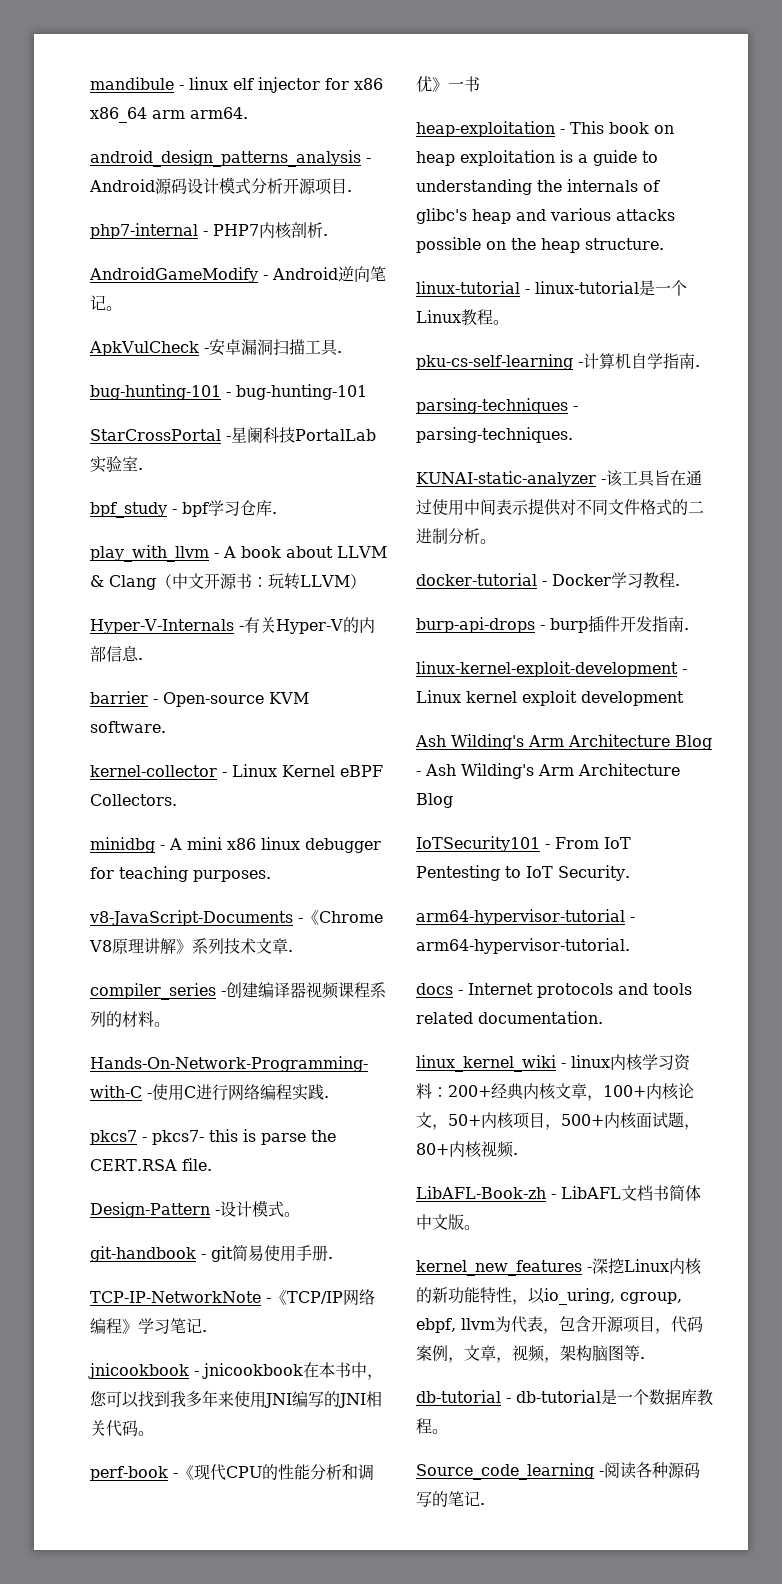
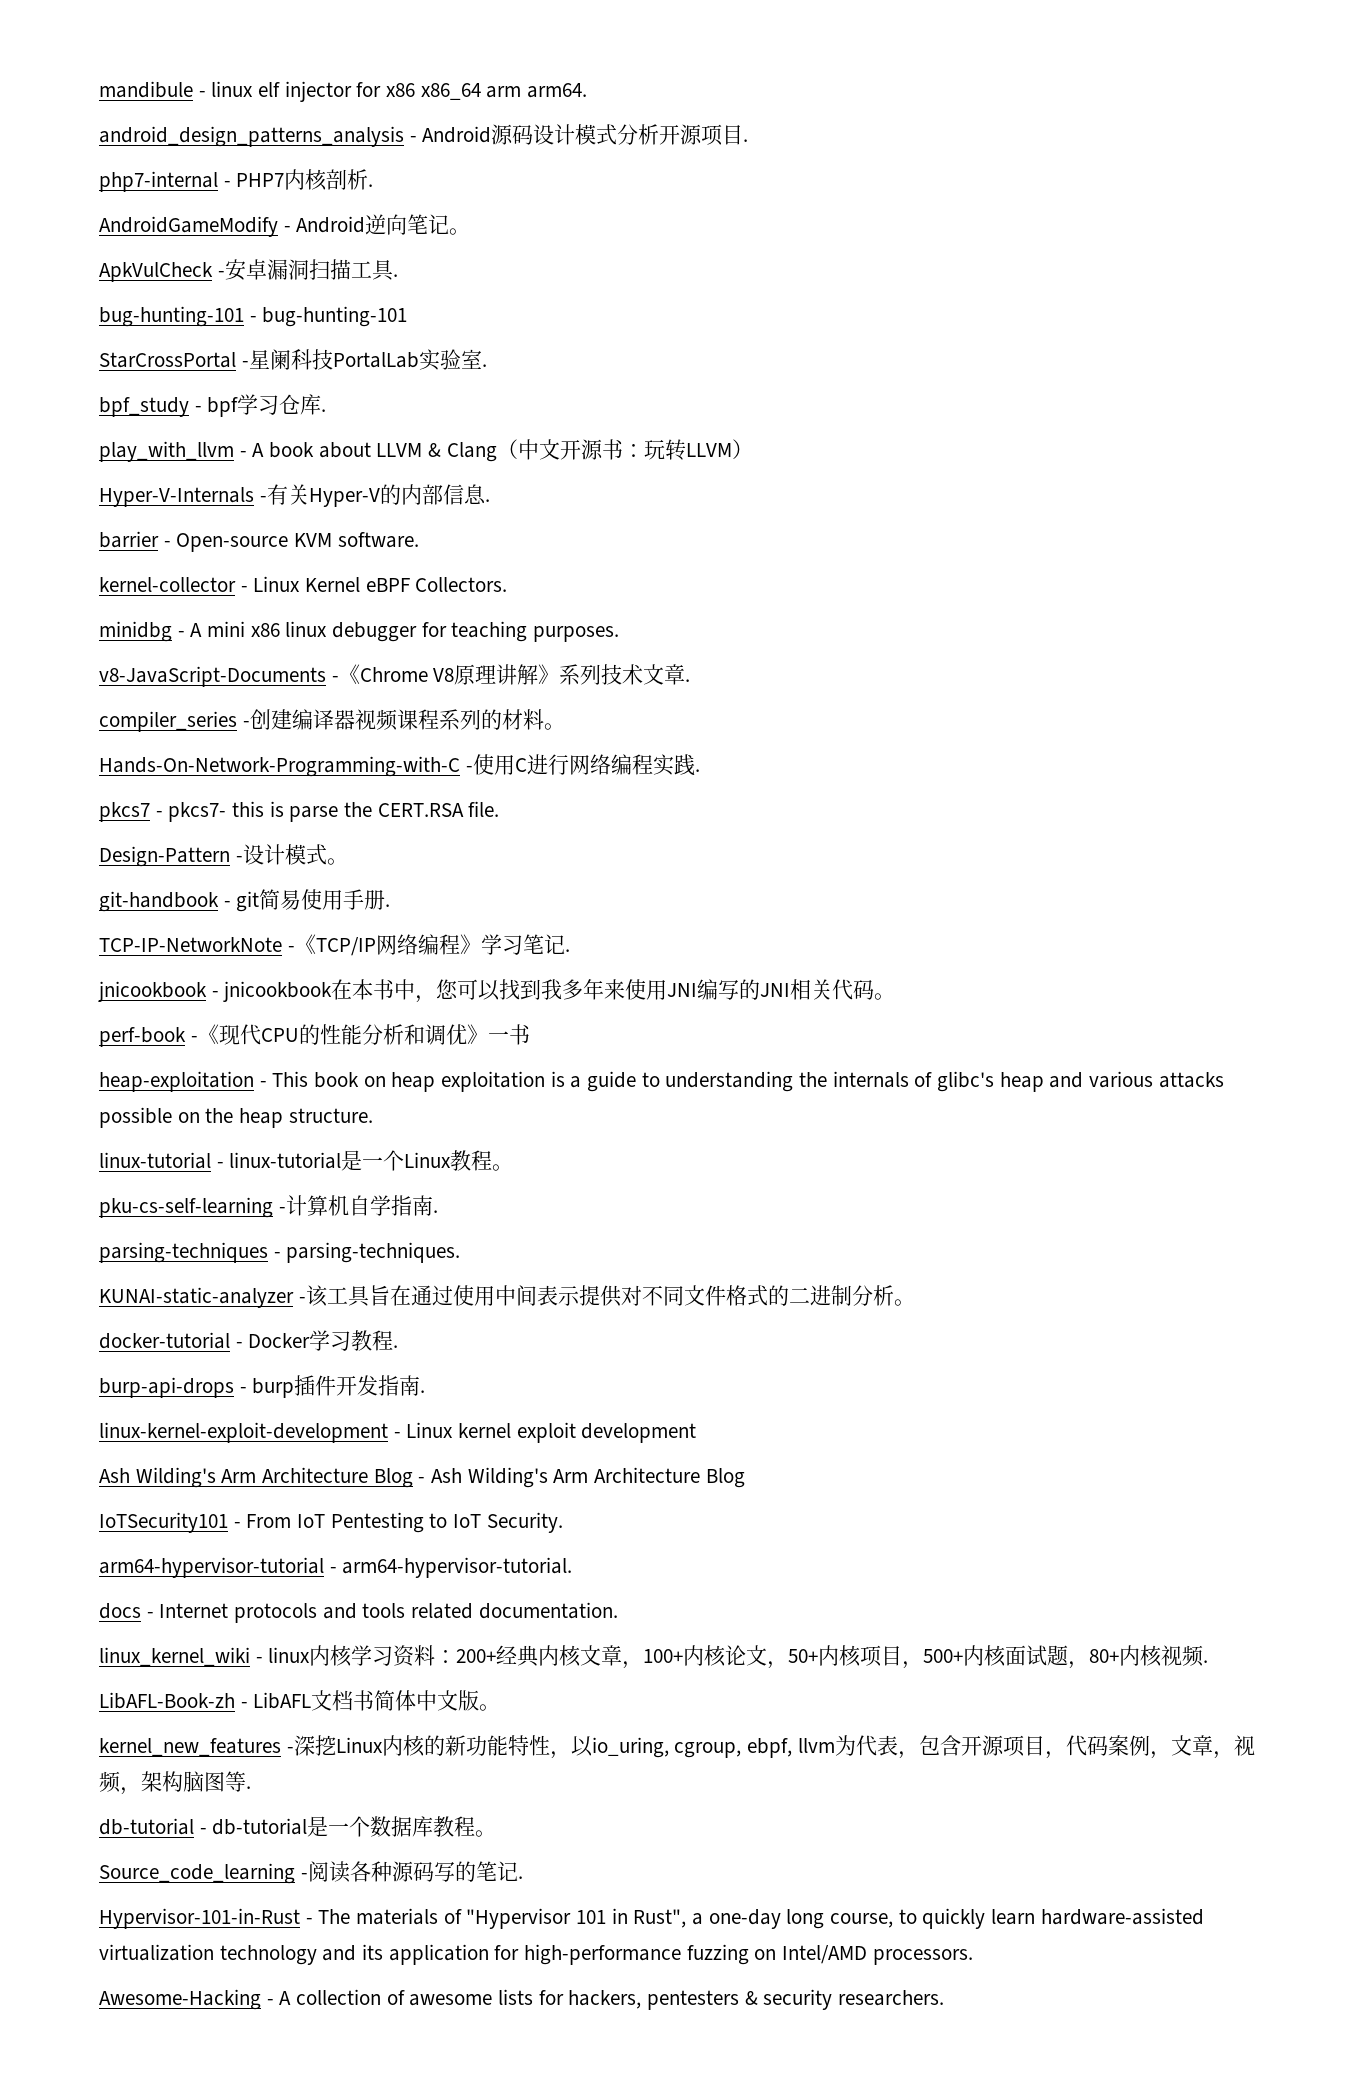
+ Hypervisor-101-in-Rust - The materials of "Hypervisor 101 in Rust", a one-day long course, to quickly learn hardware-assisted virtualization technology and its application for high-performance fuzzing on Intel/AMD processors.
+ Awesome-Hacking - A collection of awesome lists for hackers, pentesters & security researchers.

